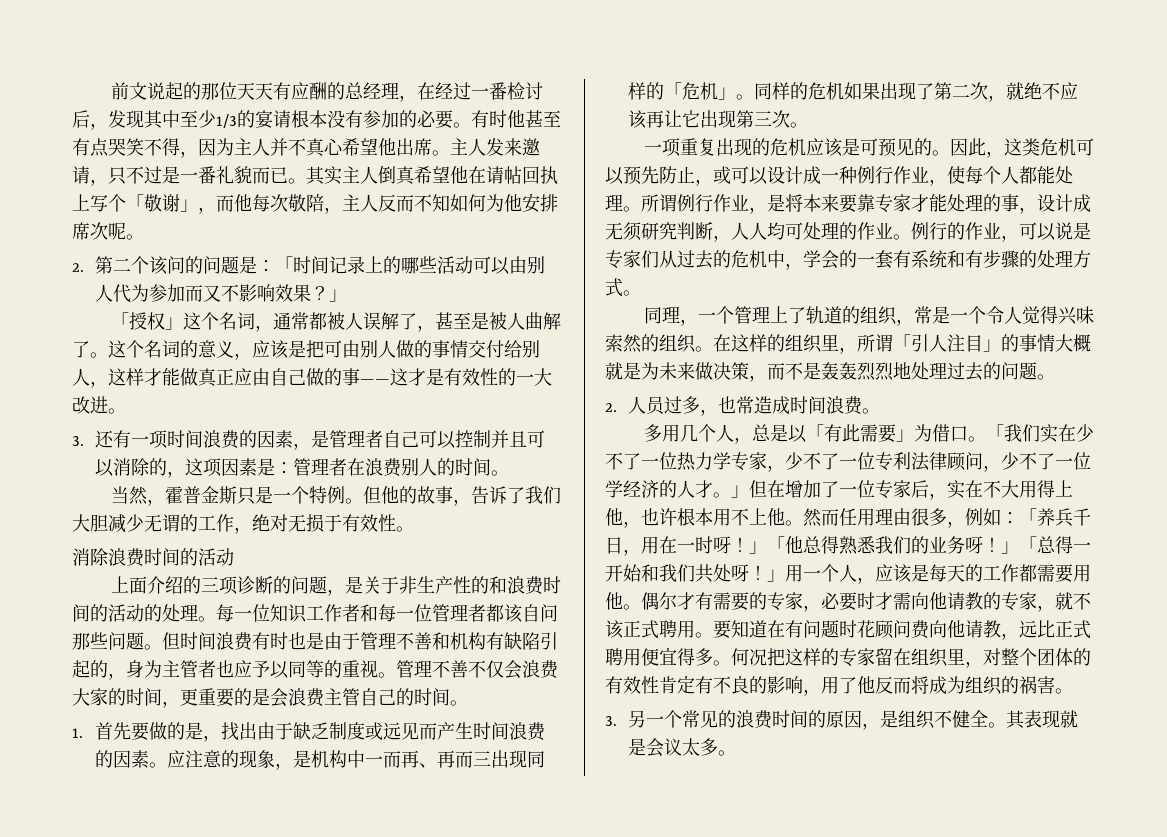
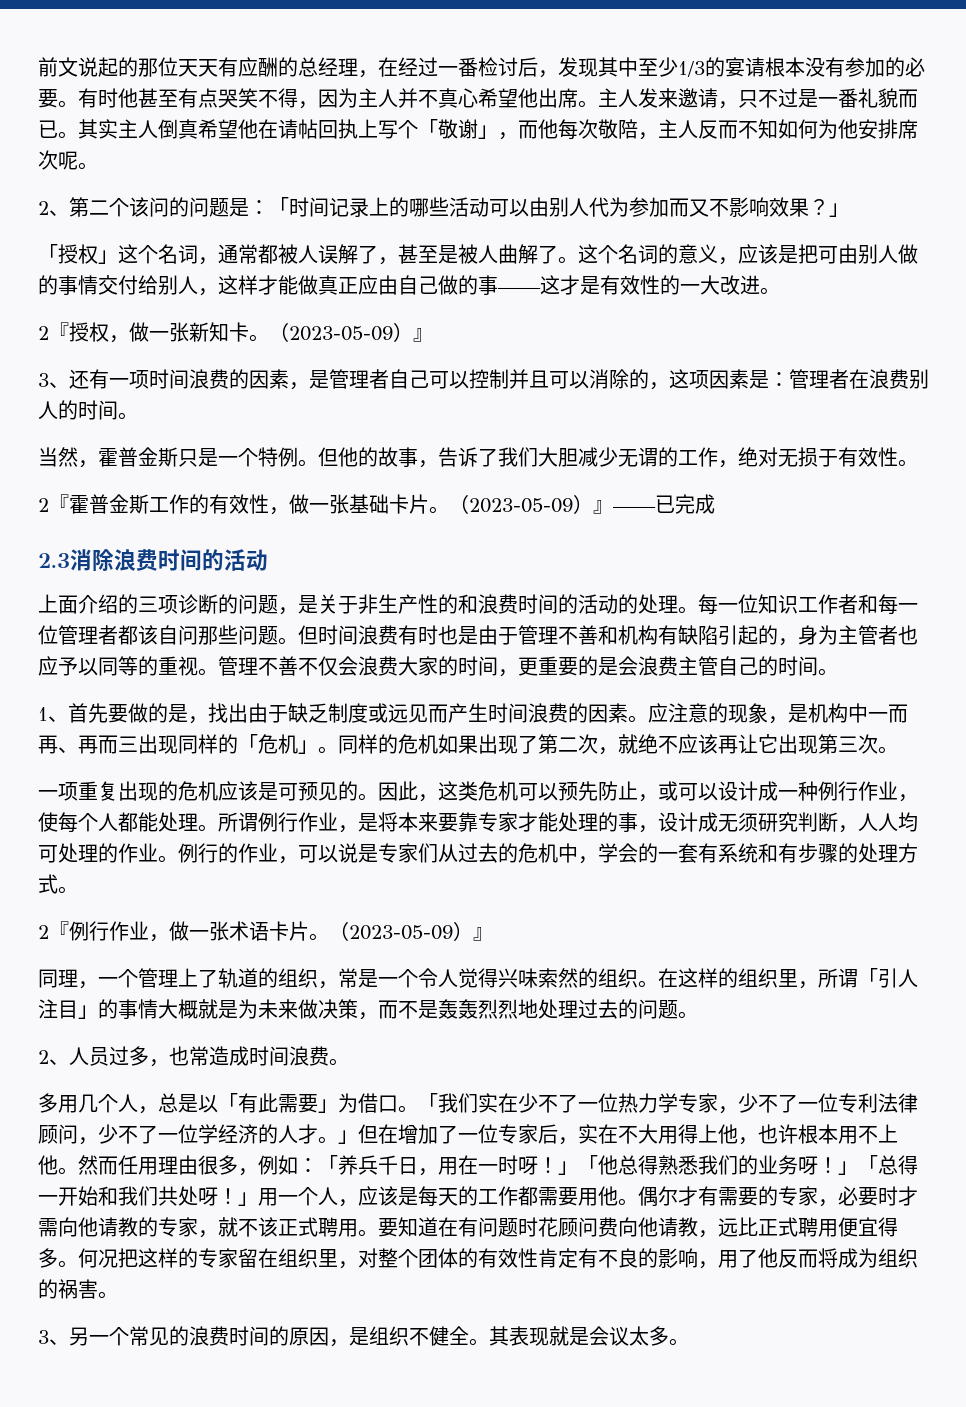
- 2.第二个该问的问题是：「时间记录上的哪些活动可以由别人代为参加而又不影响效果？」
+ 2、第二个该问的问题是：「时间记录上的哪些活动可以由别人代为参加而又不影响效果？」
- 3.还有一项时间浪费的因素，是管理者自己可以控制并且可以消除的，这项因素是：管理者在浪费别人的时间。
+ 2『授权，做一张新知卡。（2023-05-09）』
+ 3、还有一项时间浪费的因素，是管理者自己可以控制并且可以消除的，这项因素是：管理者在浪费别人的时间。
- 消除浪费时间的活动
+ 2『霍普金斯工作的有效性，做一张基础卡片。（2023-05-09）』——已完成
+ 2.3消除浪费时间的活动
- 1.首先要做的是，找出由于缺乏制度或远见而产生时间浪费的因素。
+ 1、首先要做的是，找出由于缺乏制度或远见而产生时间浪费的因素。
+ 2『例行作业，做一张术语卡片。（2023-05-09）』
- 2.人员过多，也常造成时间浪费。
+ 2、人员过多，也常造成时间浪费。
- 3.另一个常见的浪费时间的原因，是组织不健全。
+ 3、另一个常见的浪费时间的原因，是组织不健全。

